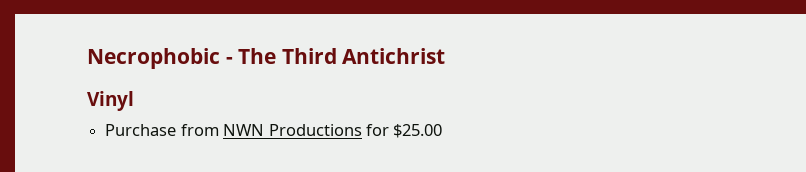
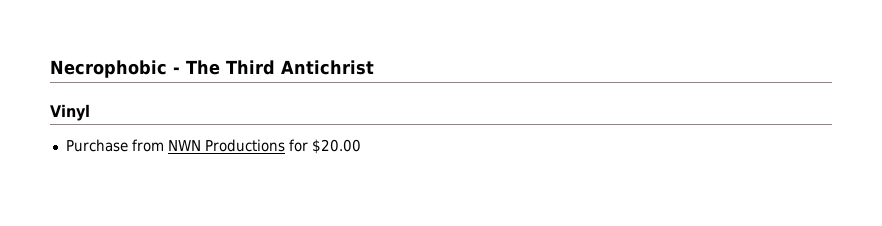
- Purchase from NWN Productions for $25.00
+ Purchase from NWN Productions for $20.00

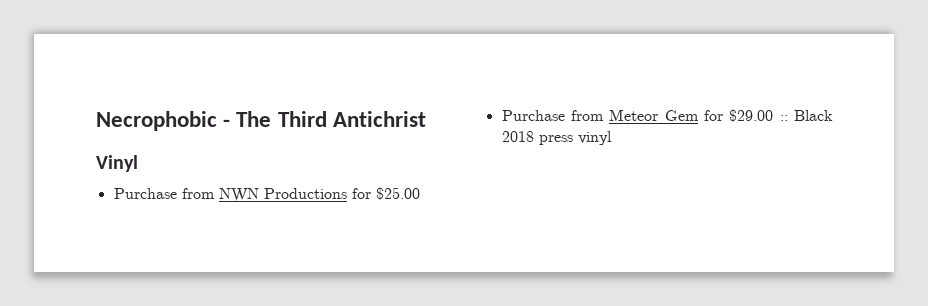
- Purchase from NWN Productions for $20.00
+ Purchase from NWN Productions for $25.00
+ Purchase from Meteor Gem for $29.00 :: Black 2018 press vinyl

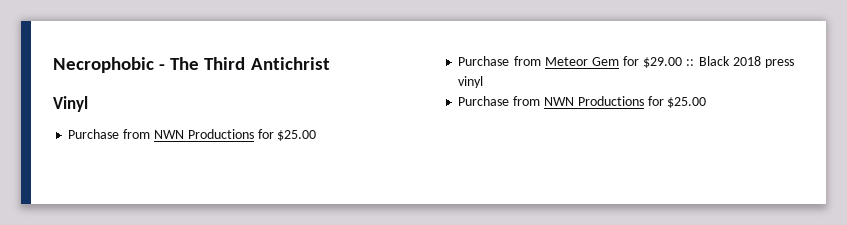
  Purchase from Meteor Gem for $29.00 :: Black 2018 press vinyl
+ Purchase from NWN Productions for $25.00

